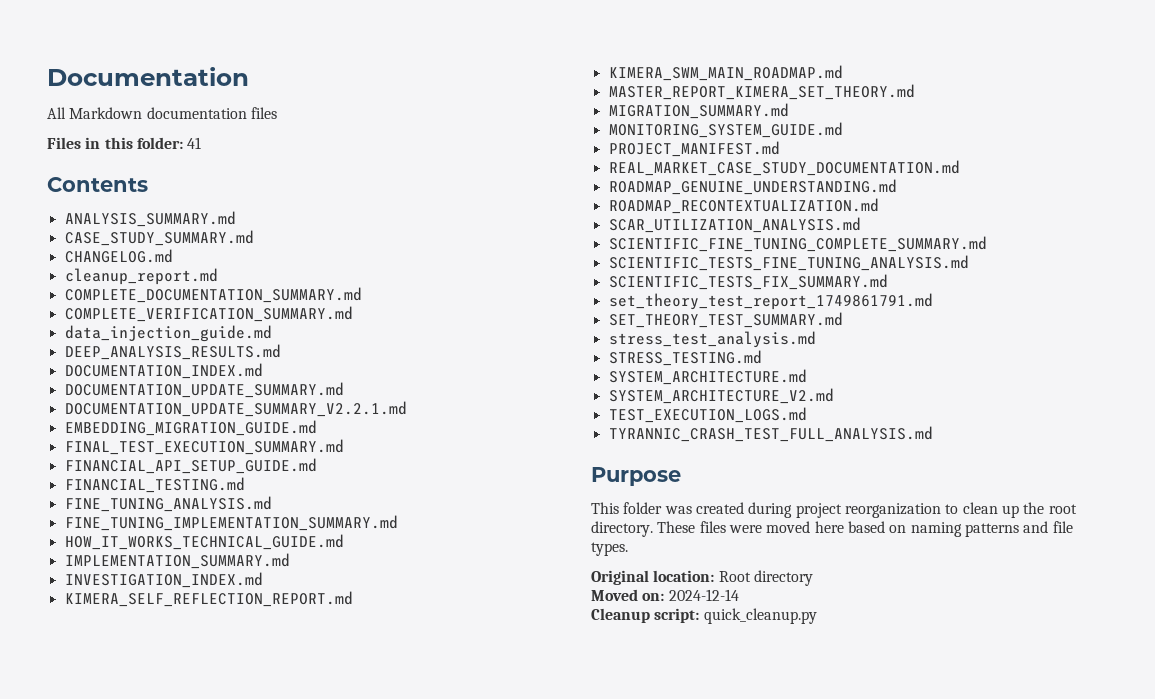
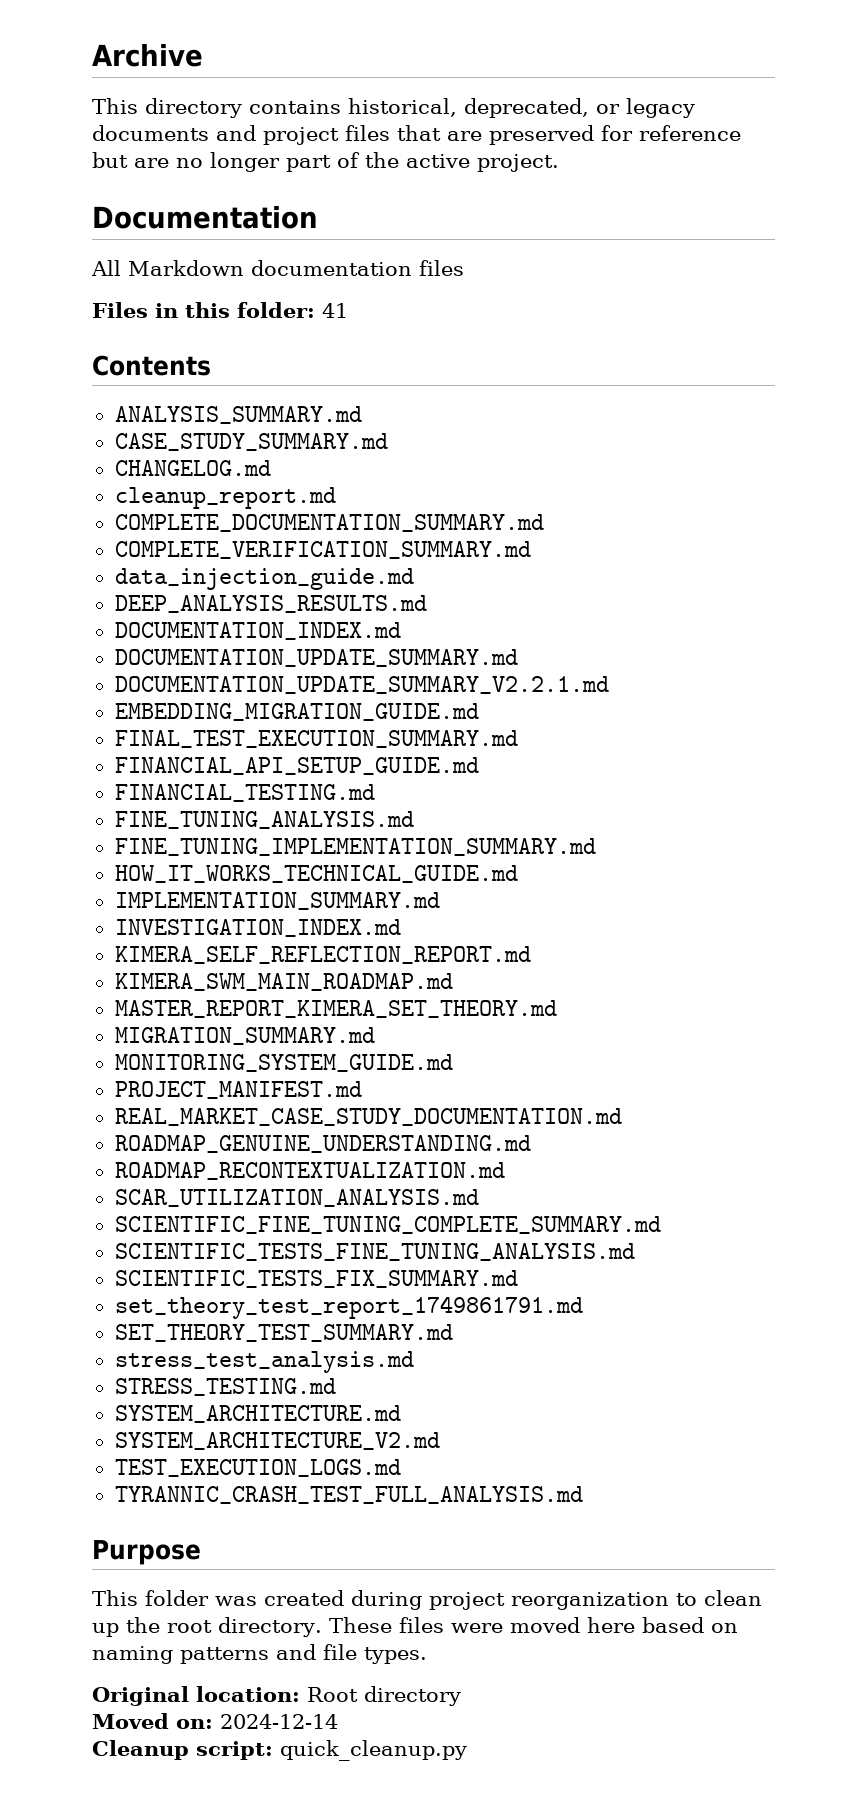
+ Archive
+ This directory contains historical, deprecated, or legacy documents and project files that are preserved for reference but are no longer part of the active project.

